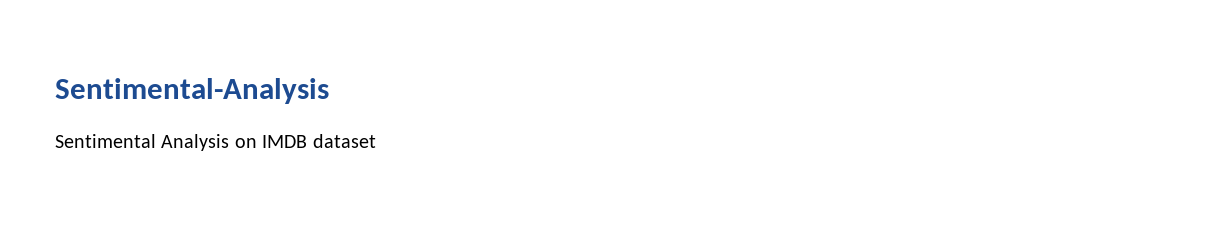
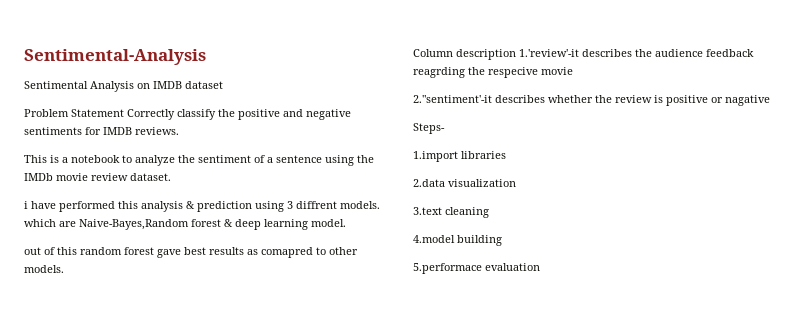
+ Problem Statement Correctly classify the positive and negative sentiments for IMDB reviews.
+ This is a notebook to analyze the sentiment of a sentence using the IMDb movie review dataset.
+ i have performed this analysis & prediction using 3 diffrent models. which are Naive-Bayes,Random forest & deep learning model.
+ out of this random forest gave best results as comapred to other models.
+ Column description 1.'review'-it describes the audience feedback reagrding the respecive movie
+ 2."sentiment'-it describes whether the review is positive or nagative
+ Steps-
+ 1.import libraries
+ 2.data visualization
+ 3.text cleaning
+ 4.model building
+ 5.performace evaluation

